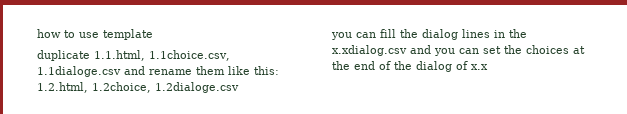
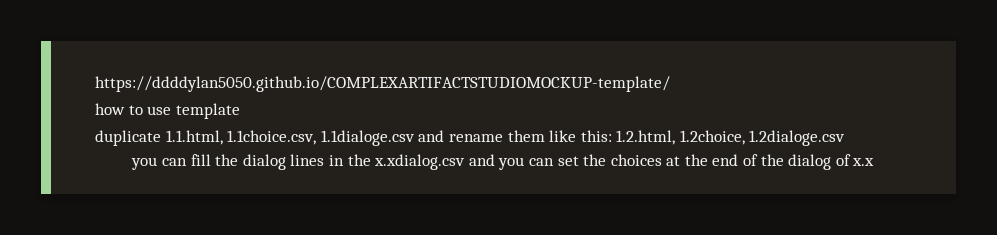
+ https://ddddylan5050.github.io/COMPLEXARTIFACTSTUDIOMOCKUP-template/

